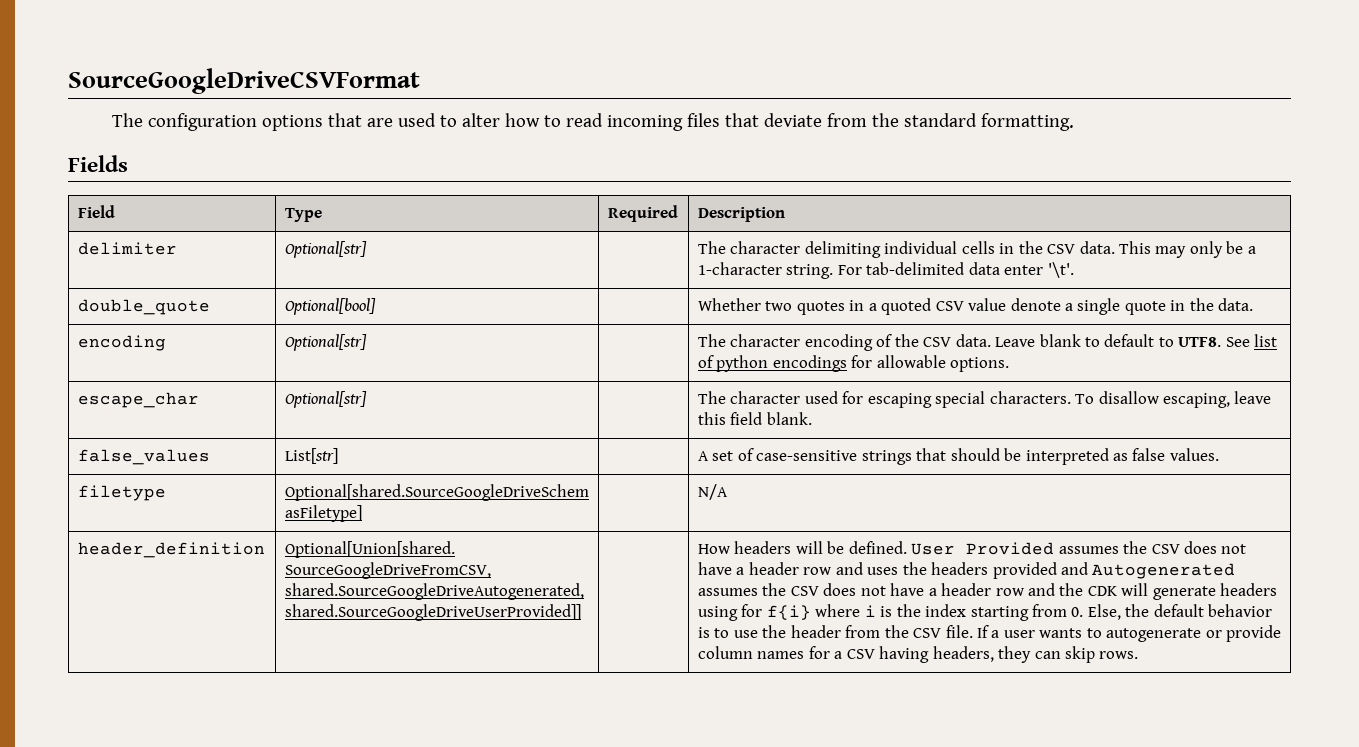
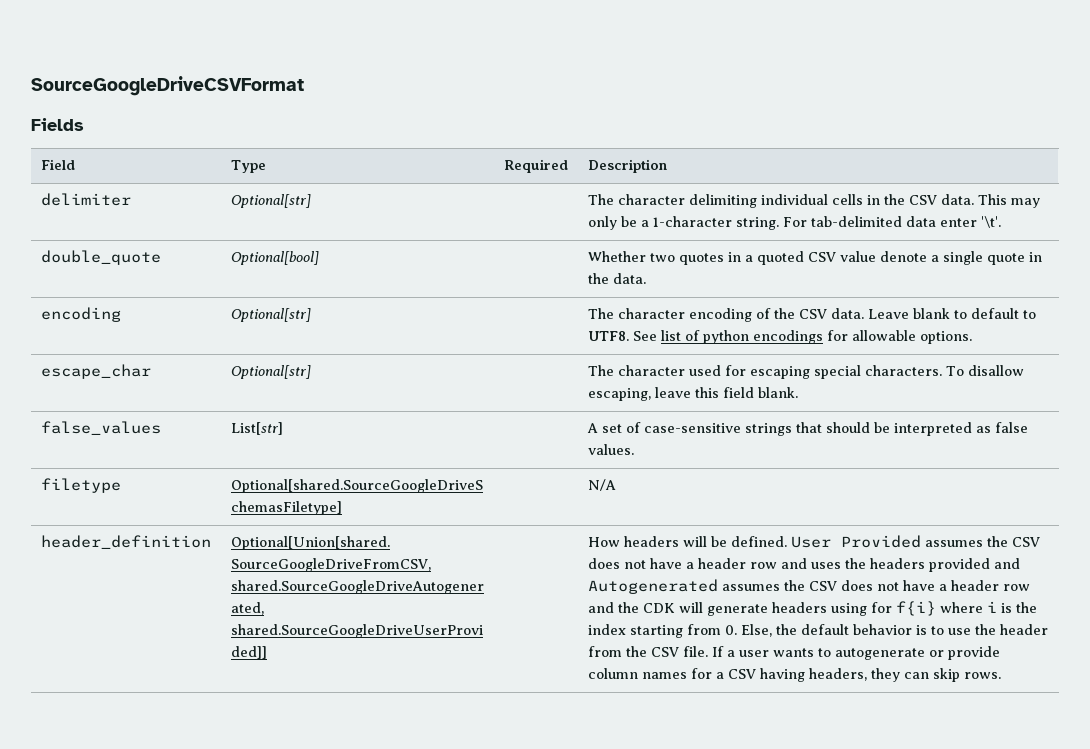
- The configuration options that are used to alter how to read incoming files that deviate from the standard formatting.

